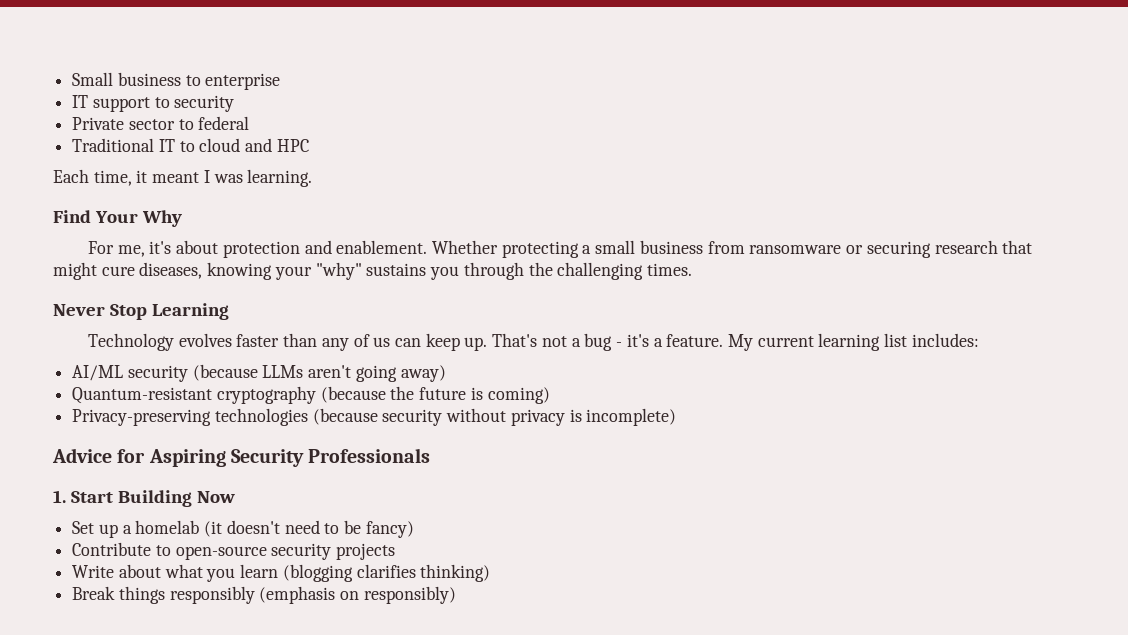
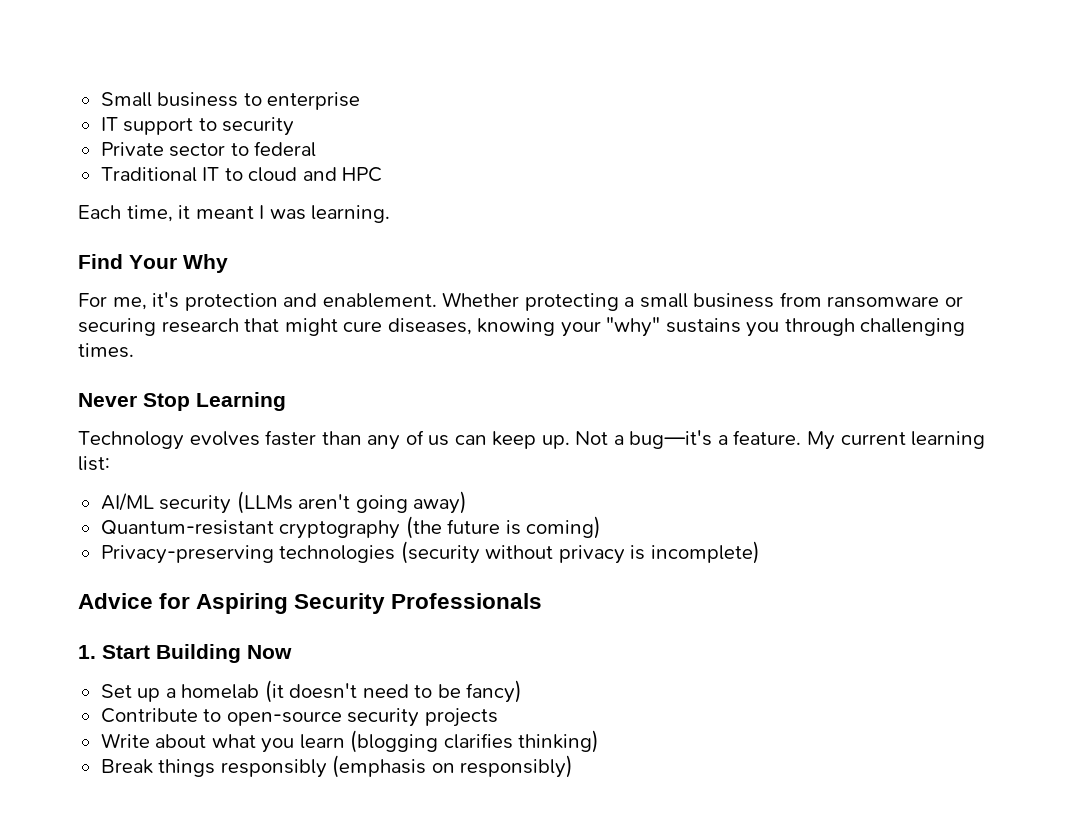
- For me, it's about protection and enablement.
+ For me, it's protection and enablement.
- Whether protecting a small business from ransomware or securing research that might cure diseases, knowing your "why" sustains you through the challenging times.
+ Whether protecting a small business from ransomware or securing research that might cure diseases, knowing your "why" sustains you through challenging times.
- That's not a bug - it's a feature.
+ Not a bug—it's a feature.
- My current learning list includes:
+ My current learning list:
- AI/ML security (because LLMs aren't going away)
+ AI/ML security (LLMs aren't going away)
- Quantum-resistant cryptography (because the future is coming)
+ Quantum-resistant cryptography (the future is coming)
- Privacy-preserving technologies (because security without privacy is incomplete)
+ Privacy-preserving technologies (security without privacy is incomplete)

